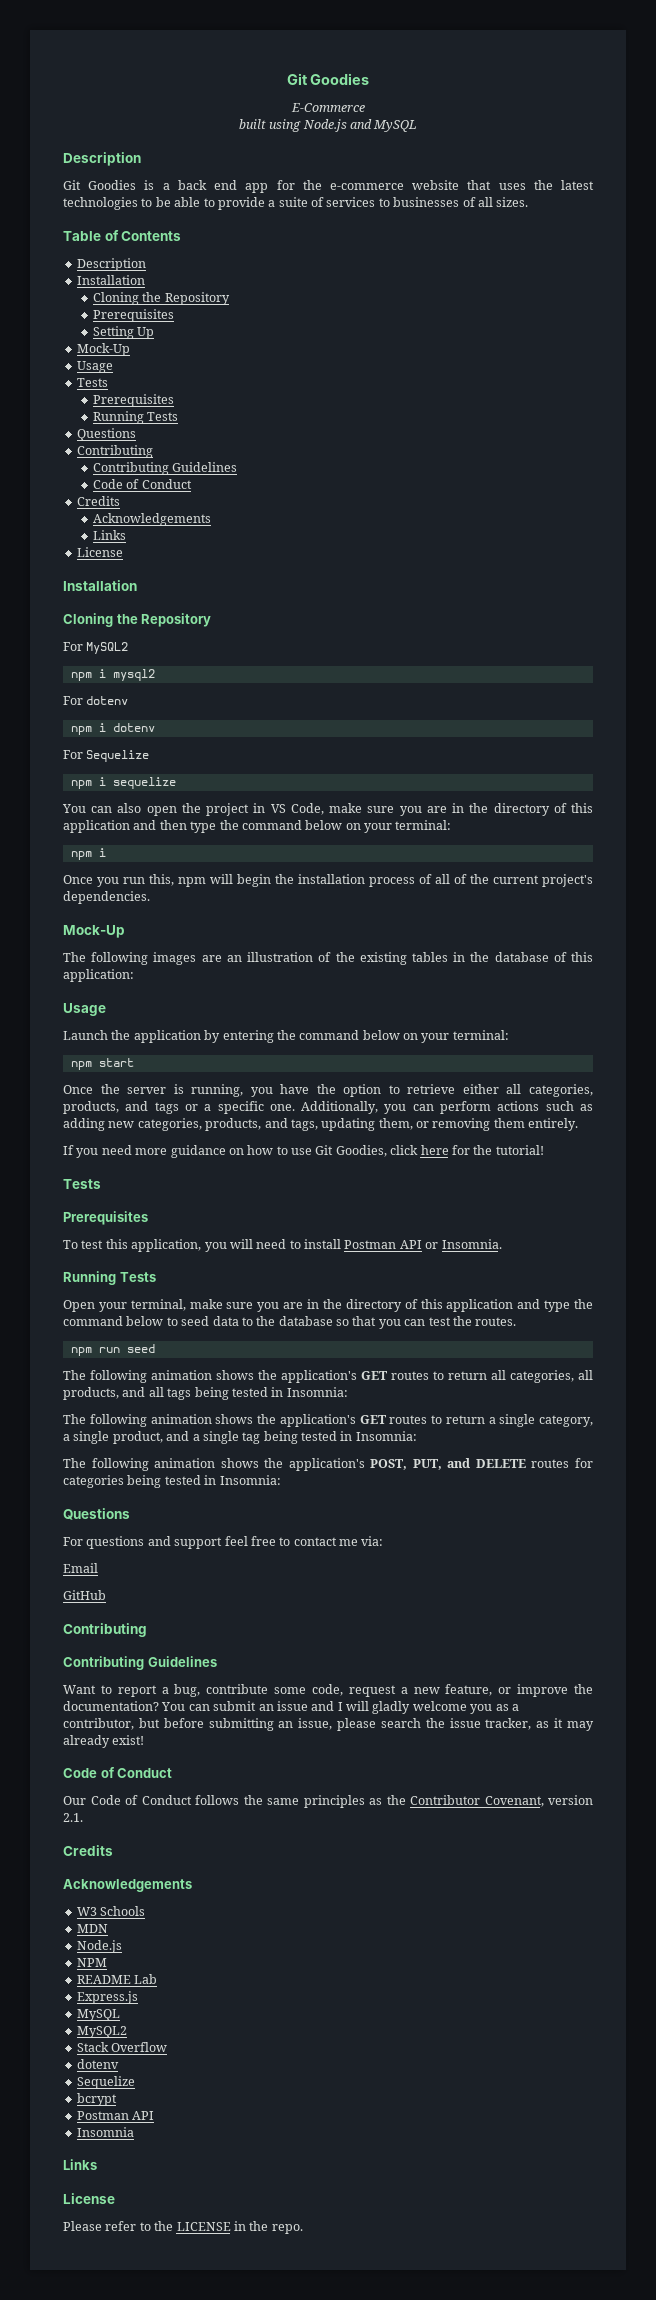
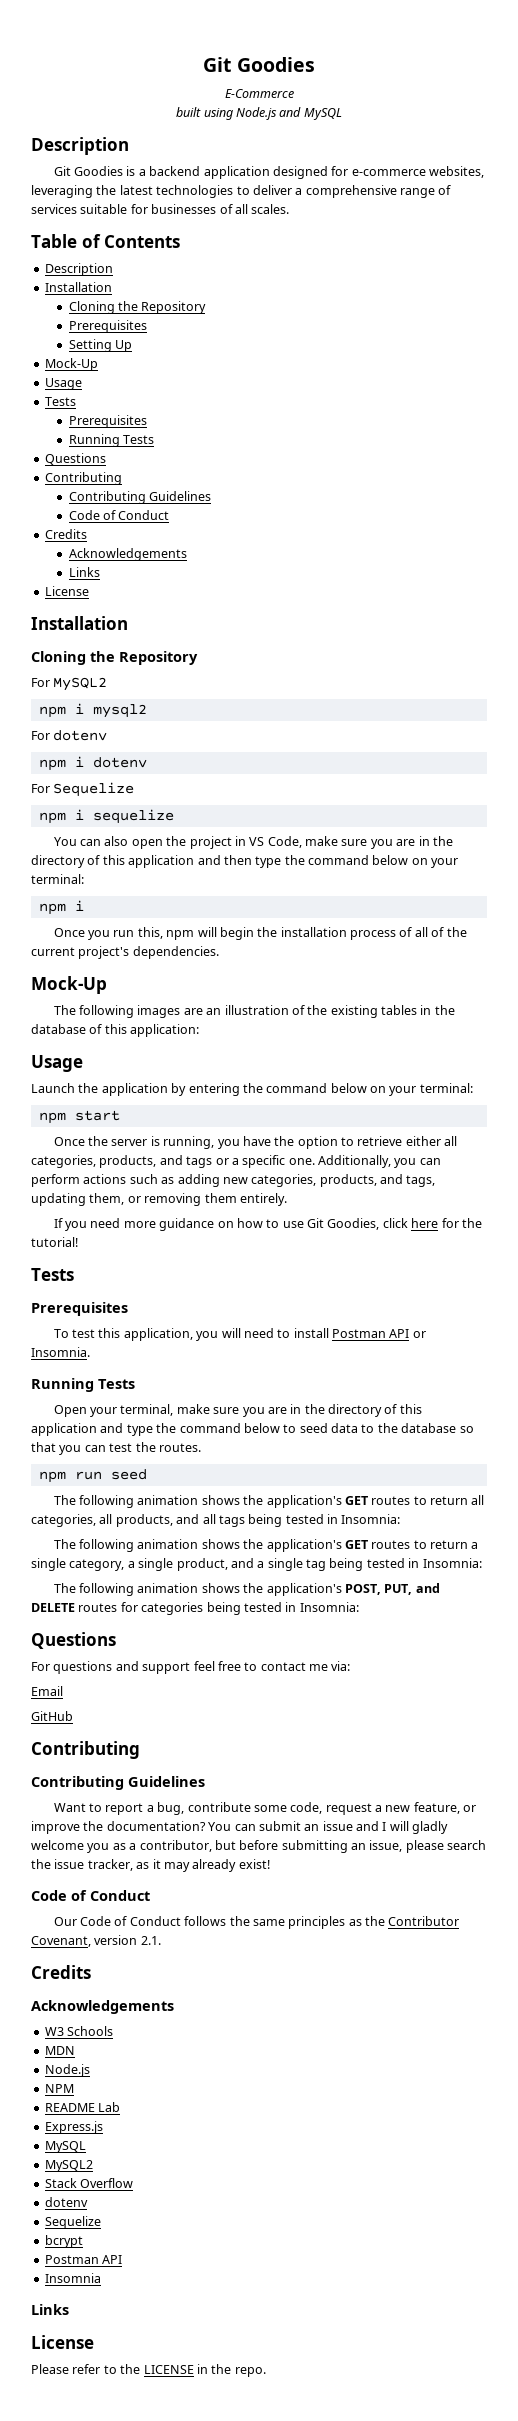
- Git Goodies is a back end app for the e-commerce website that uses the latest technologies to be able to provide a suite of services to businesses of all sizes.
+ Git Goodies is a backend application designed for e-commerce websites, leveraging the latest technologies to deliver a comprehensive range of services suitable for businesses of all scales.

